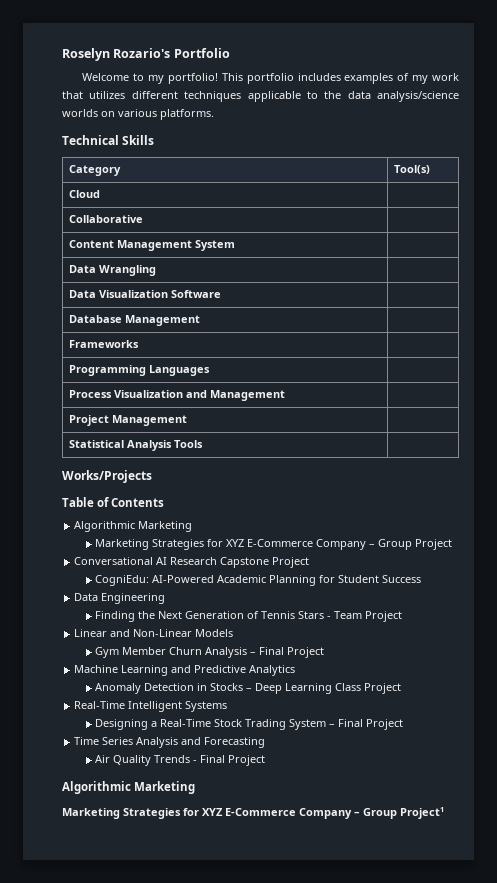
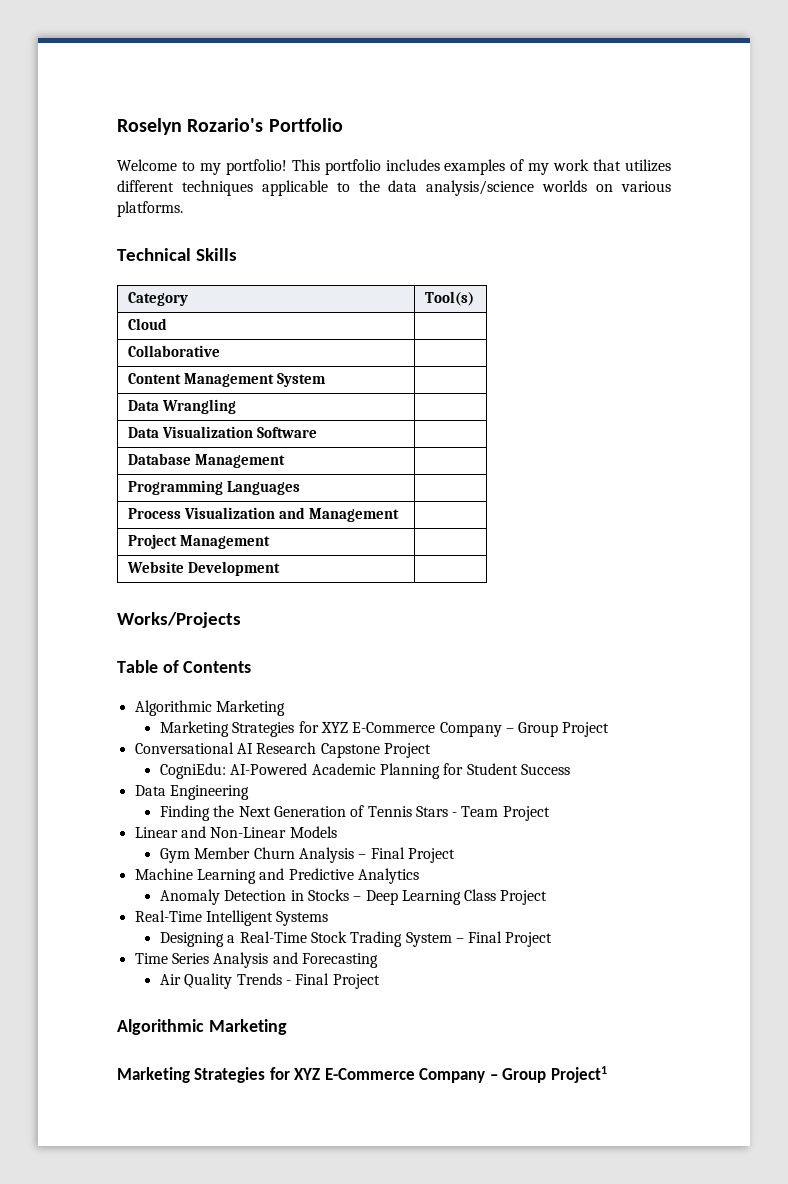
- Frameworks |
- Statistical Analysis Tools |
+ Website Development |

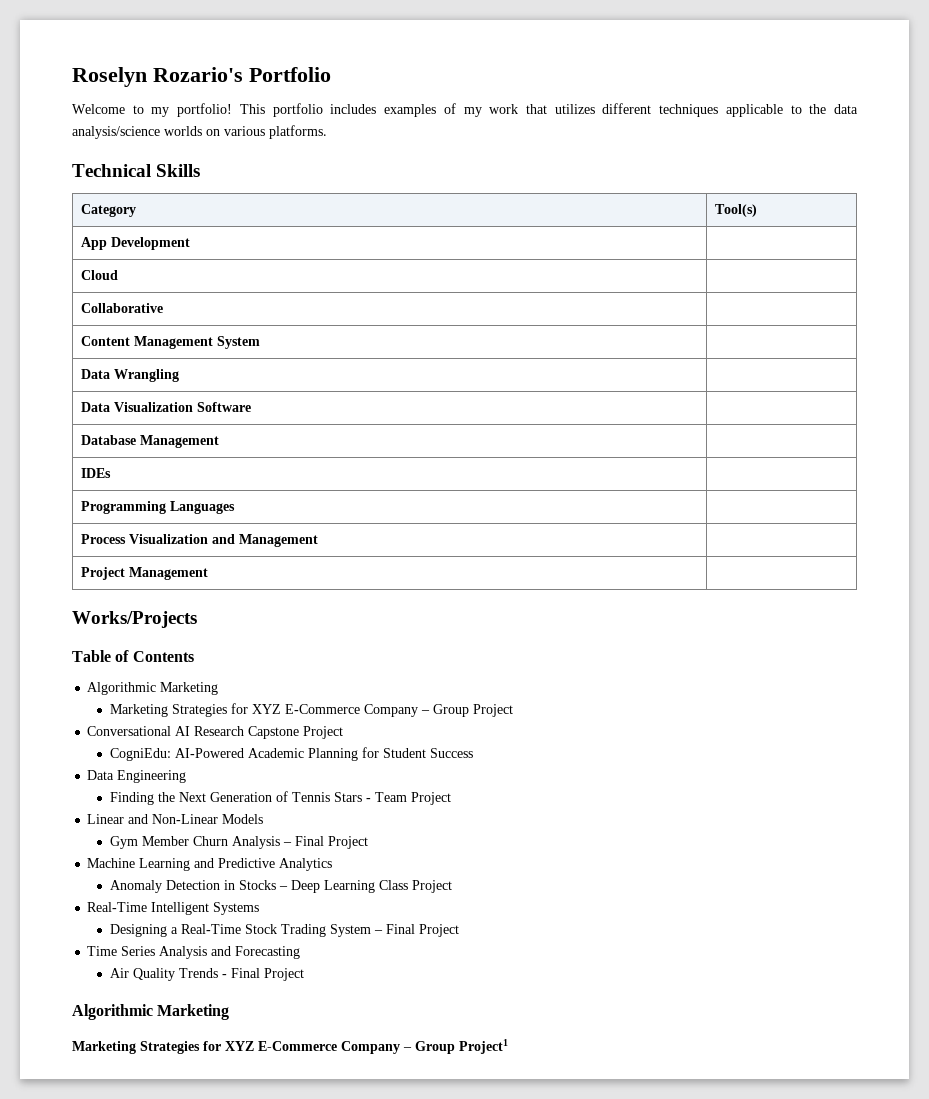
+ App Development |
+ IDEs |
- Website Development |

